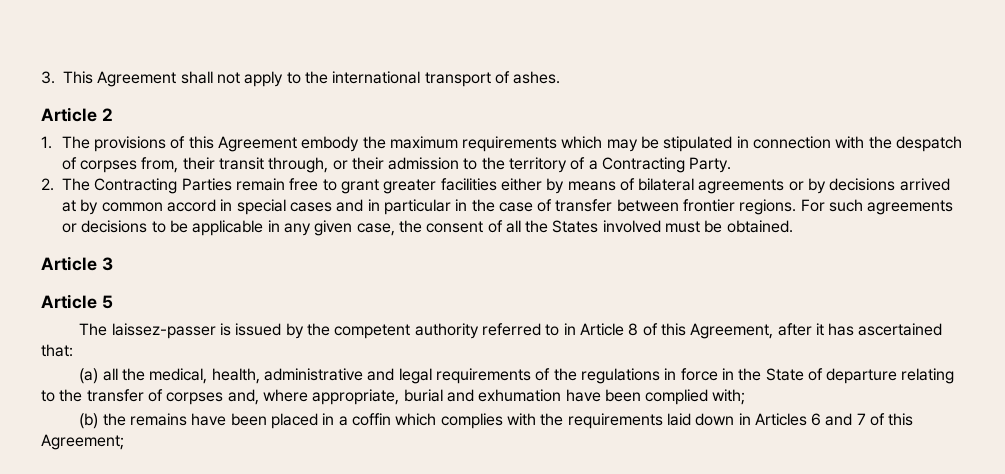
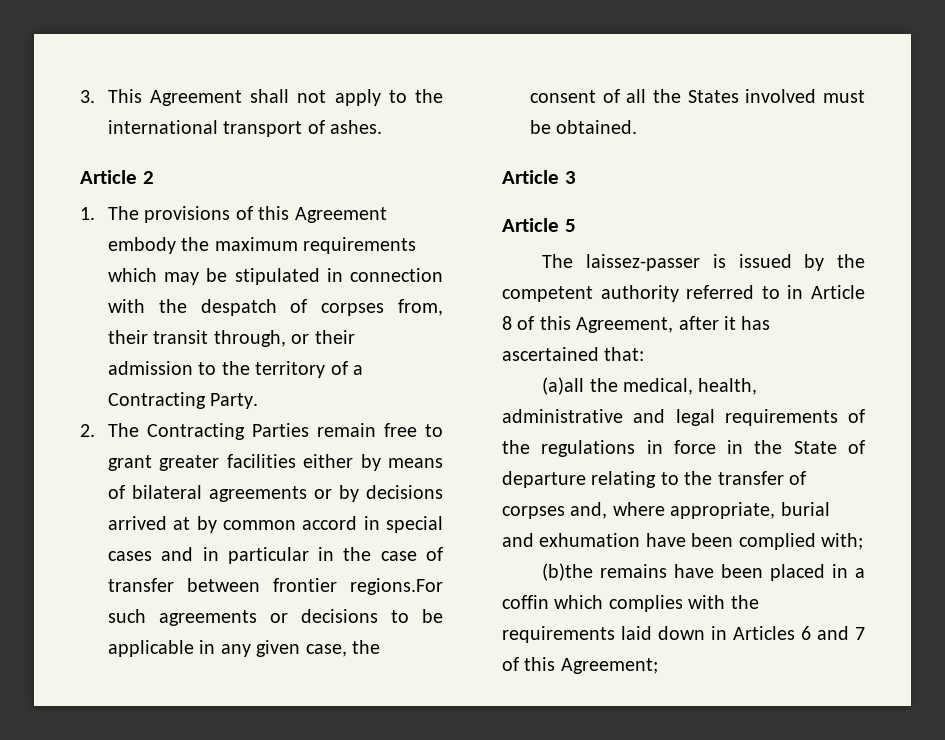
- 2. The Contracting Parties remain free to grant greater facilities either by means of bilateral agreements or by decisions arrived at by common accord in special cases and in particular in the case of transfer between frontier regions. For such agreements or decisions to be applicable in any given case, the consent of all the States involved must be obtained.
+ 2. The Contracting Parties remain free to grant greater facilities either by means of bilateral agreements or by decisions arrived at by common accord in special cases and in particular in the case of transfer between frontier regions.For such agreements or decisions to be applicable in any given case, the consent of all the States involved must be obtained.
- (a) all the medical, health, administrative and legal requirements of the regulations in force in the State of departure relating to the transfer of corpses and, where appropriate, burial and exhumation have been complied with;
+ (a)all the medical, health, administrative and legal requirements of the regulations in force in the State of departure relating to the transfer of corpses and, where appropriate, burial and exhumation have been complied with;
- (b) the remains have been placed in a coffin which complies with the requirements laid down in Articles 6 and 7 of this Agreement;
+ (b)the remains have been placed in a coffin which complies with the requirements laid down in Articles 6 and 7 of this Agreement;

